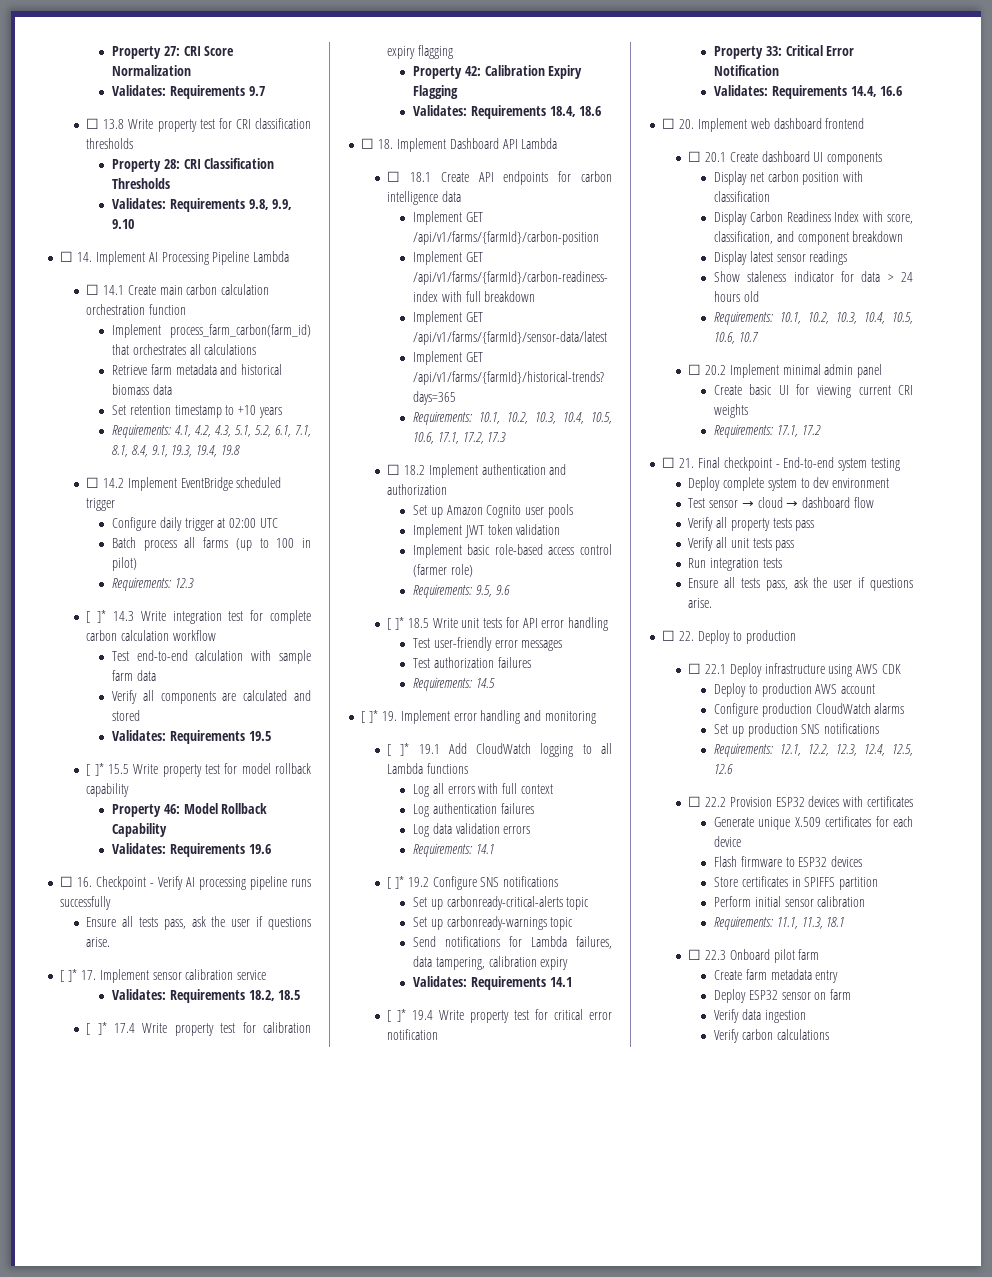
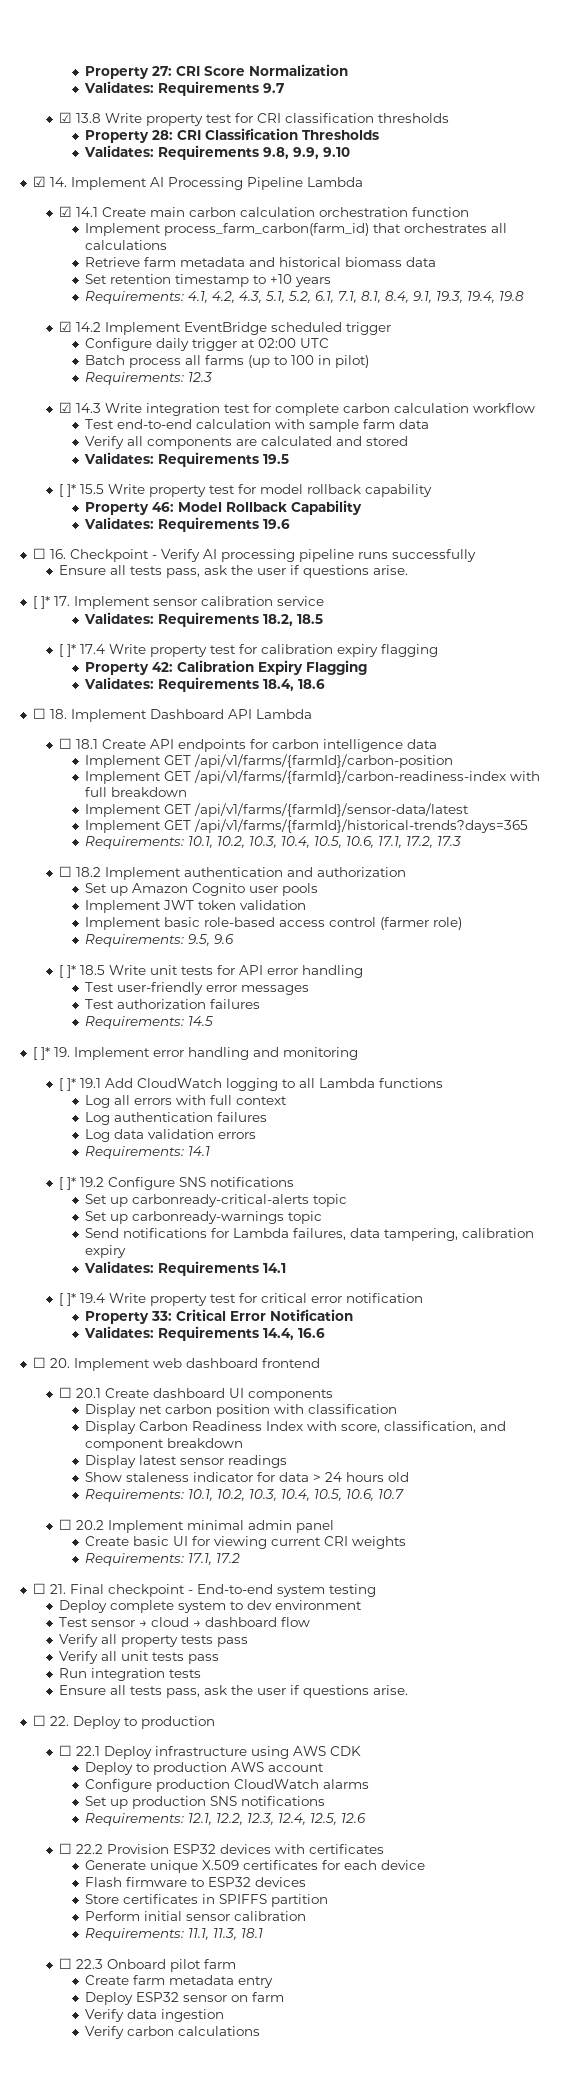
- ☐ 13.8 Write property test for CRI classification thresholds
+ ☑ 13.8 Write property test for CRI classification thresholds
- ☐ 14. Implement AI Processing Pipeline Lambda
+ ☑ 14. Implement AI Processing Pipeline Lambda
- ☐ 14.1 Create main carbon calculation orchestration function
+ ☑ 14.1 Create main carbon calculation orchestration function
- ☐ 14.2 Implement EventBridge scheduled trigger
+ ☑ 14.2 Implement EventBridge scheduled trigger
- [ ]* 14.3 Write integration test for complete carbon calculation workflow
+ ☑ 14.3 Write integration test for complete carbon calculation workflow

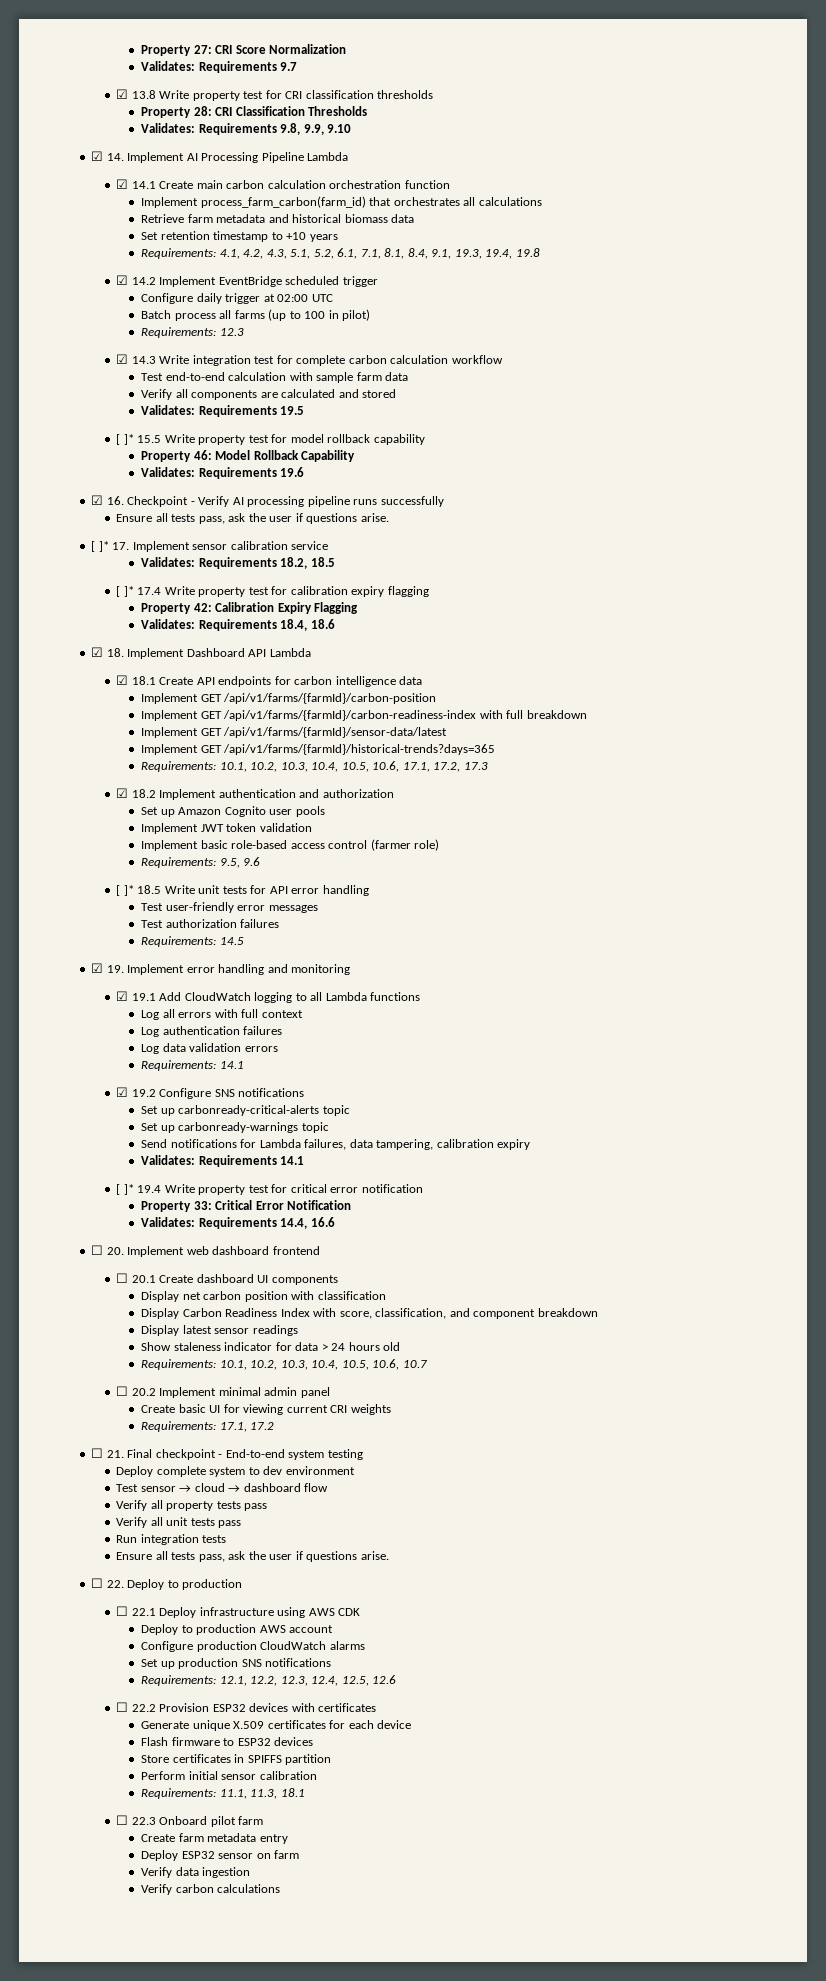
- ☐ 16. Checkpoint - Verify AI processing pipeline runs successfully
+ ☑ 16. Checkpoint - Verify AI processing pipeline runs successfully
- ☐ 18. Implement Dashboard API Lambda
+ ☑ 18. Implement Dashboard API Lambda
- ☐ 18.1 Create API endpoints for carbon intelligence data
+ ☑ 18.1 Create API endpoints for carbon intelligence data
- ☐ 18.2 Implement authentication and authorization
+ ☑ 18.2 Implement authentication and authorization
- [ ]* 19. Implement error handling and monitoring
+ ☑ 19. Implement error handling and monitoring
- [ ]* 19.1 Add CloudWatch logging to all Lambda functions
+ ☑ 19.1 Add CloudWatch logging to all Lambda functions
- [ ]* 19.2 Configure SNS notifications
+ ☑ 19.2 Configure SNS notifications

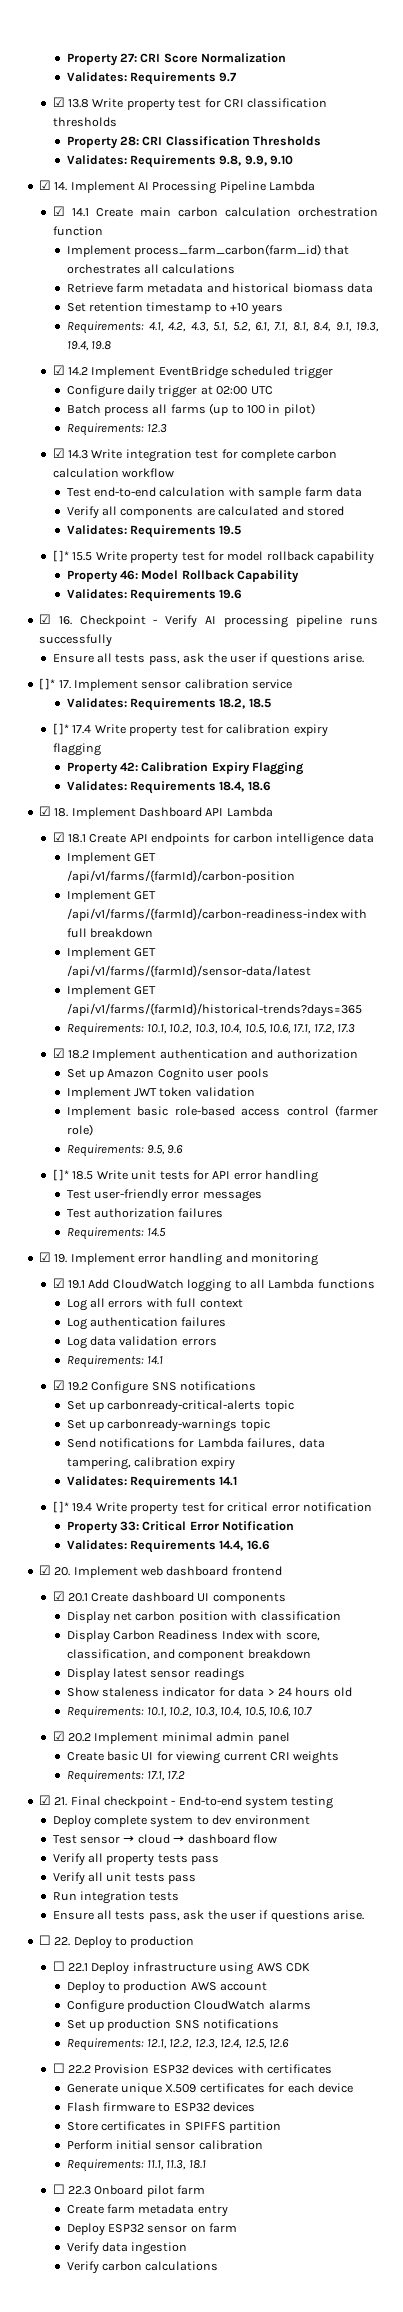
- ☐ 20. Implement web dashboard frontend
+ ☑ 20. Implement web dashboard frontend
- ☐ 20.1 Create dashboard UI components
+ ☑ 20.1 Create dashboard UI components
- ☐ 20.2 Implement minimal admin panel
+ ☑ 20.2 Implement minimal admin panel
- ☐ 21. Final checkpoint - End-to-end system testing
+ ☑ 21. Final checkpoint - End-to-end system testing

